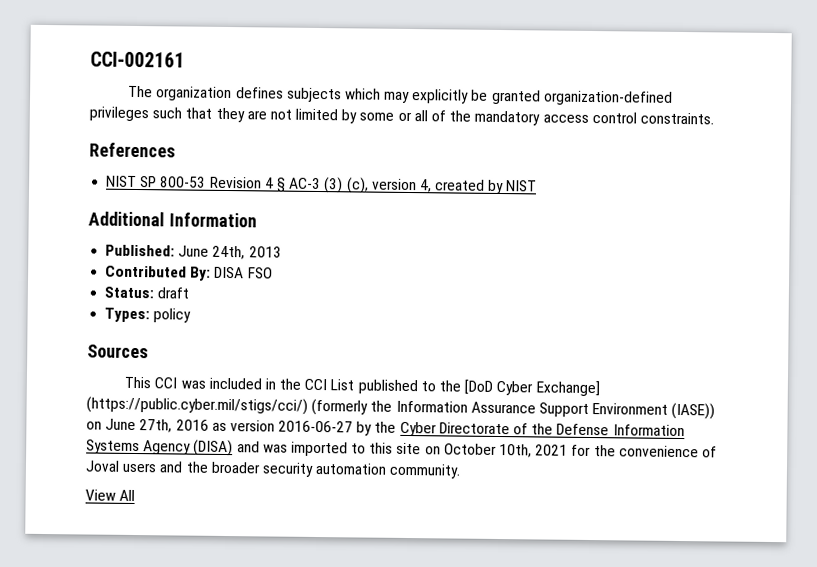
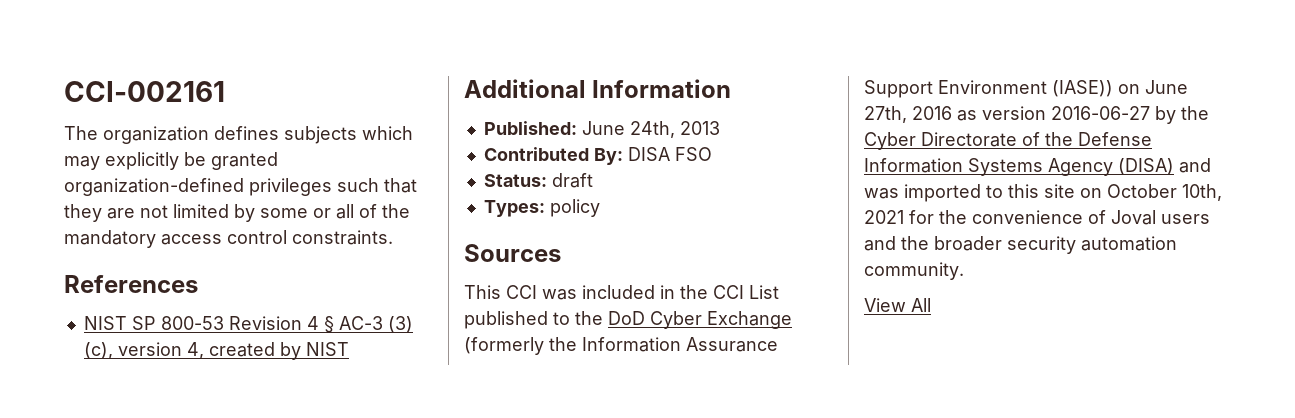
- This CCI was included in the CCI List published to the [DoD Cyber Exchange] (https://public.cyber.mil/stigs/cci/) (formerly the Information Assurance Support Environment (IASE)) on June 27th, 2016 as version 2016-06-27 by the Cyber Directorate of the Defense Information Systems Agency (DISA) and was imported to this site on October 10th, 2021 for the convenience of Joval users and the broader security automation community.
+ This CCI was included in the CCI List published to the DoD Cyber Exchange (formerly the Information Assurance Support Environment (IASE)) on June 27th, 2016 as version 2016-06-27 by the Cyber Directorate of the Defense Information Systems Agency (DISA) and was imported to this site on October 10th, 2021 for the convenience of Joval users and the broader security automation community.

